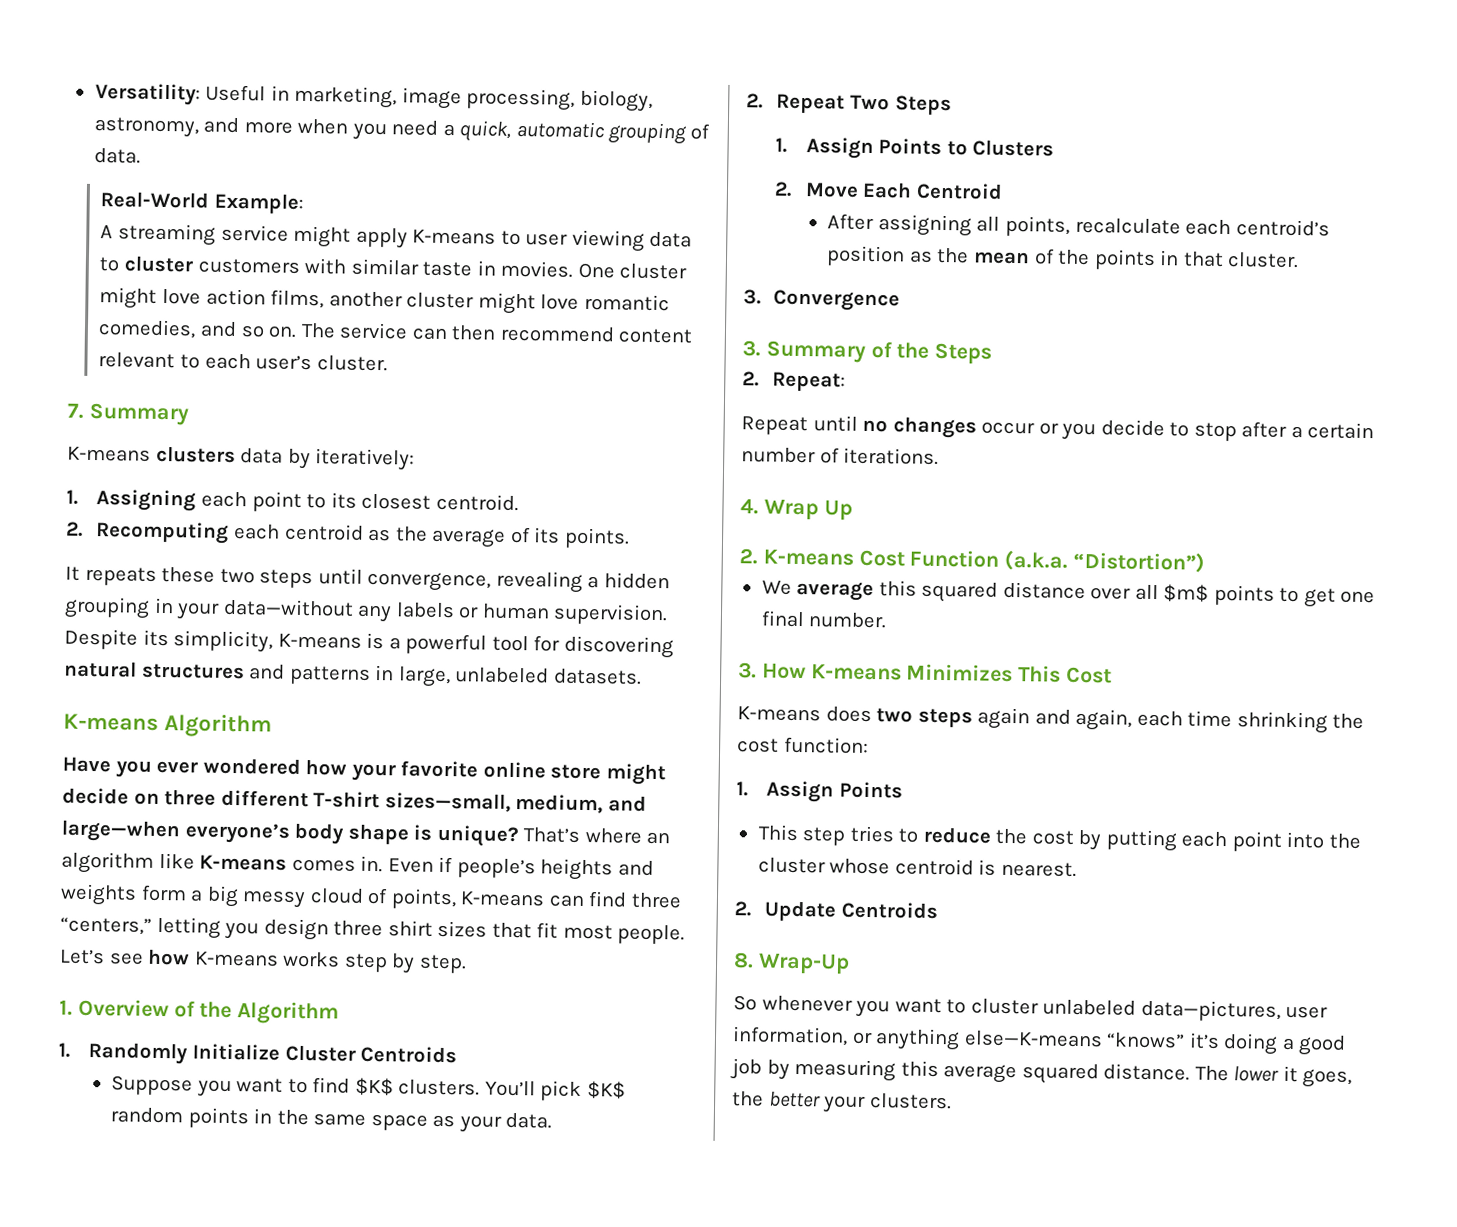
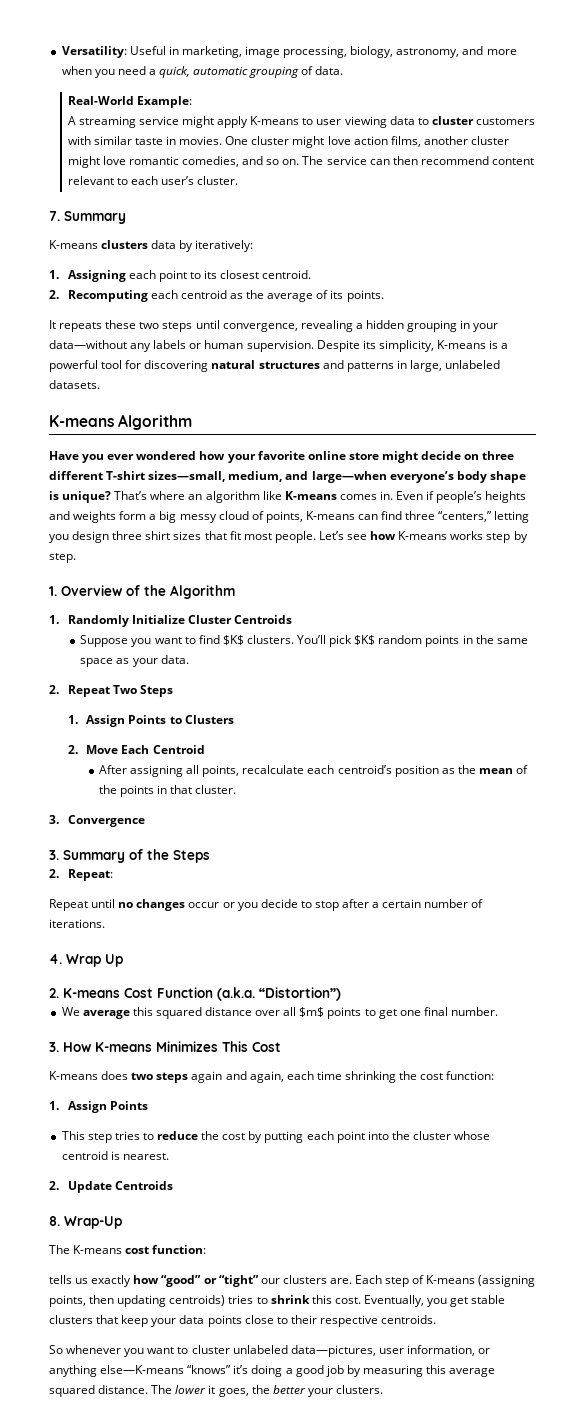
+ The K-means cost function:
+ tells us exactly how “good” or “tight” our clusters are. Each step of K-means (assigning points, then updating centroids) tries to shrink this cost. Eventually, you get stable clusters that keep your data points close to their respective centroids.

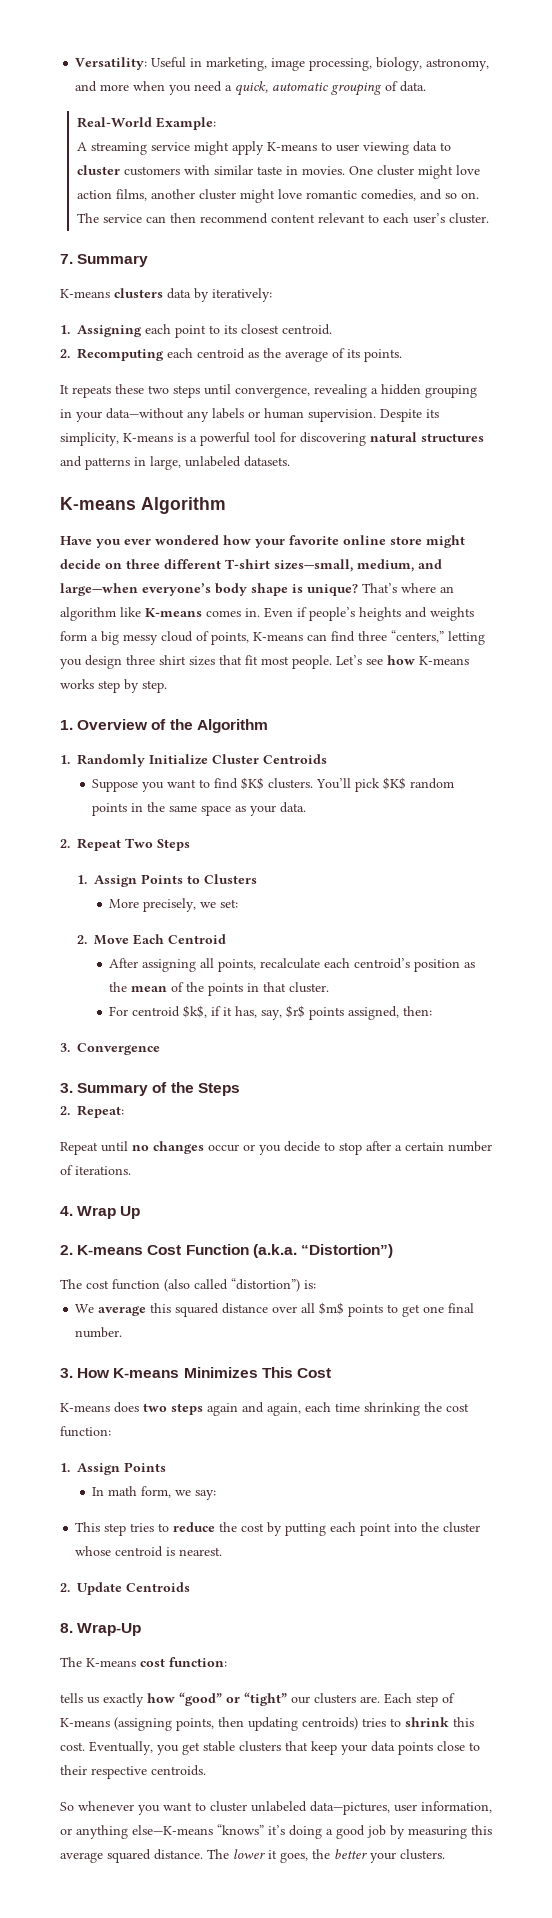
+ More precisely, we set:
+ For centroid $k$, if it has, say, $r$ points assigned, then:
+ The cost function (also called “distortion”) is:
+ In math form, we say:

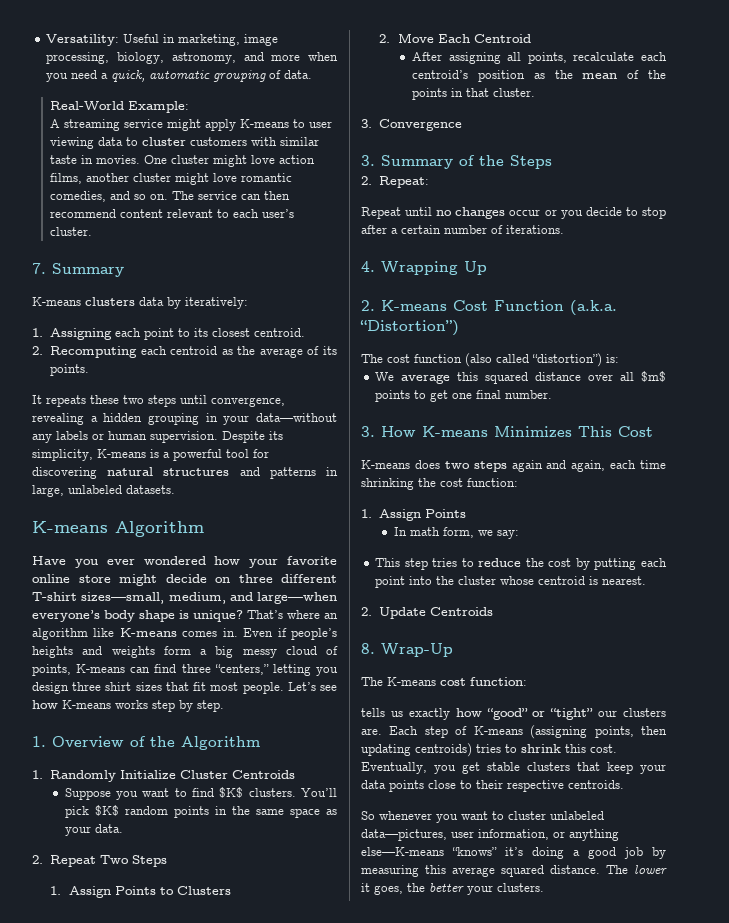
- More precisely, we set:
- For centroid $k$, if it has, say, $r$ points assigned, then:
- 4. Wrap Up
+ 4. Wrapping Up

